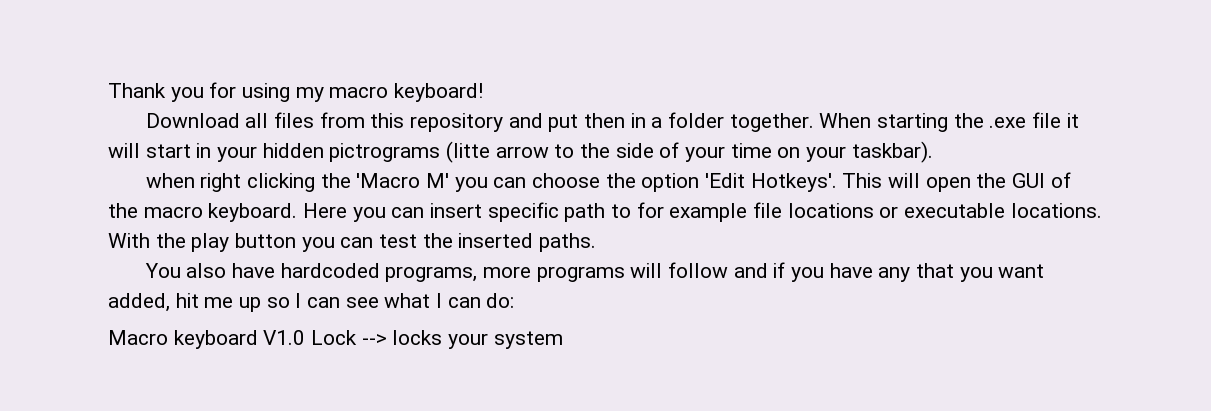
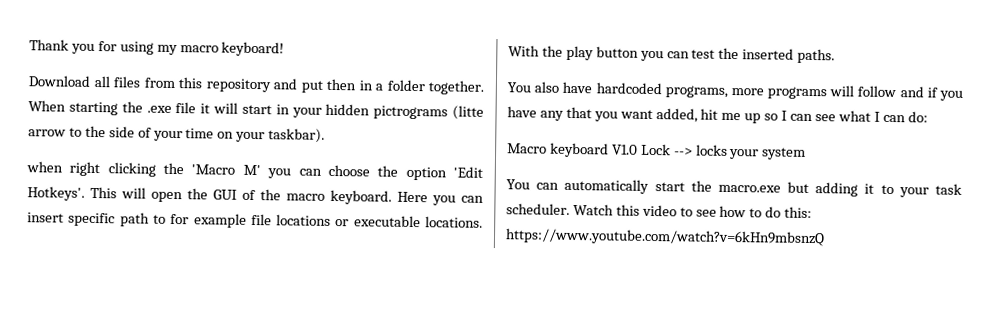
+ You can automatically start the macro.exe but adding it to your task scheduler. Watch this video to see how to do this: https://www.youtube.com/watch?v=6kHn9mbsnzQ

